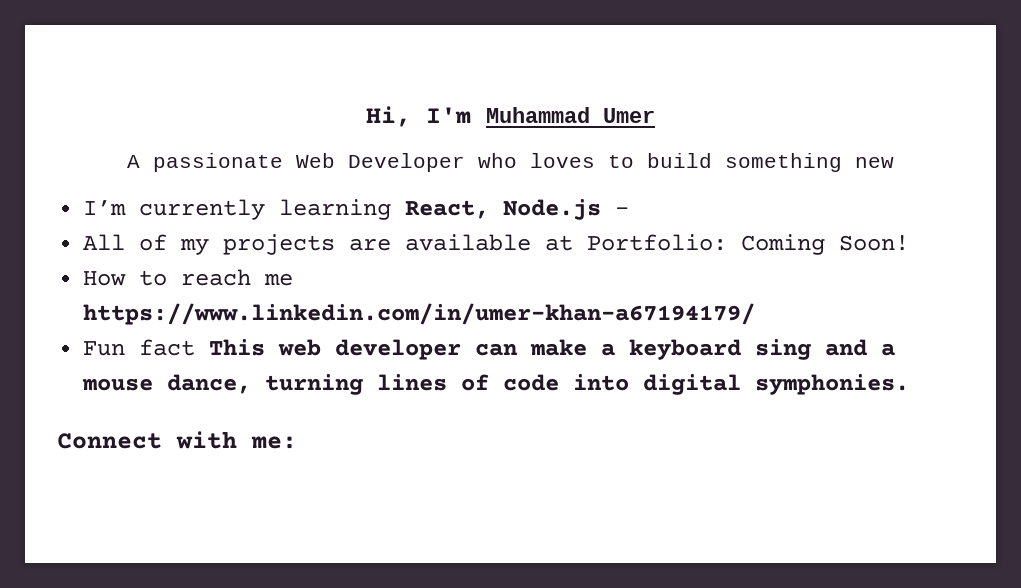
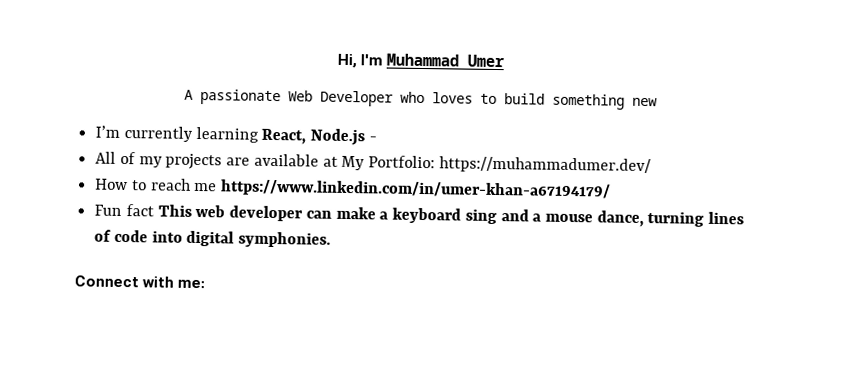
- All of my projects are available at Portfolio: Coming Soon!
+ All of my projects are available at My Portfolio: https://muhammadumer.dev/

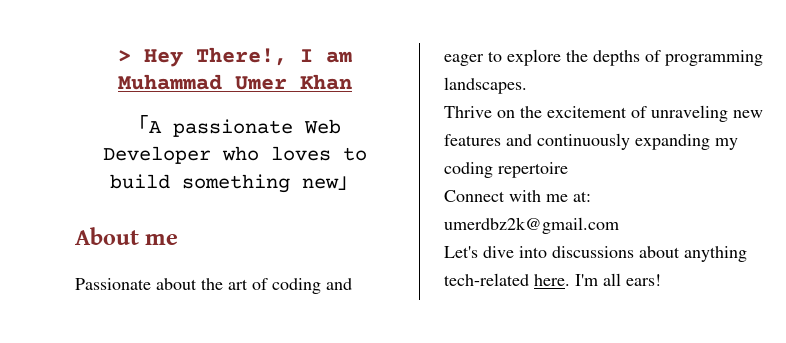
- Hi, I'm Muhammad Umer
- A passionate Web Developer who loves to build something new
- I’m currently learning React, Node.js -
- All of my projects are available at My Portfolio: https://muhammadumer.dev/
- How to reach me https://www.linkedin.com/in/umer-khan-a67194179/
- Fun fact This web developer can make a keyboard sing and a mouse dance, turning lines of code into digital symphonies.
- Connect with me:
+ > Hey There!, I am Muhammad Umer Khan
+ 「A passionate Web Developer who loves to build something new」
+ About me
+ Passionate about the art of coding and eager to explore the depths of programming landscapes.
+ Thrive on the excitement of unraveling new features and continuously expanding my coding repertoire
+ Connect with me at: umerdbz2k@gmail.com
+ Let's dive into discussions about anything tech-related here. I'm all ears!

